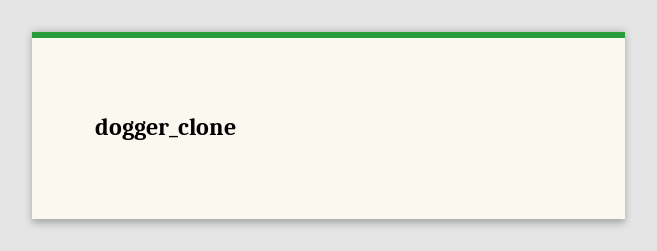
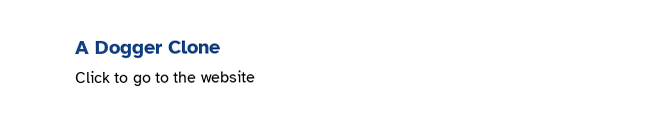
- dogger_clone
+ A Dogger Clone
+ Click to go to the website

